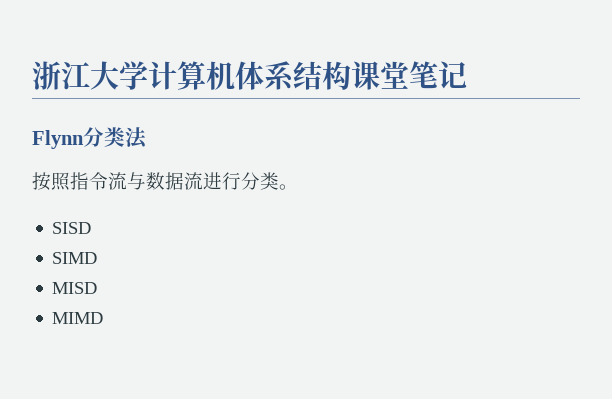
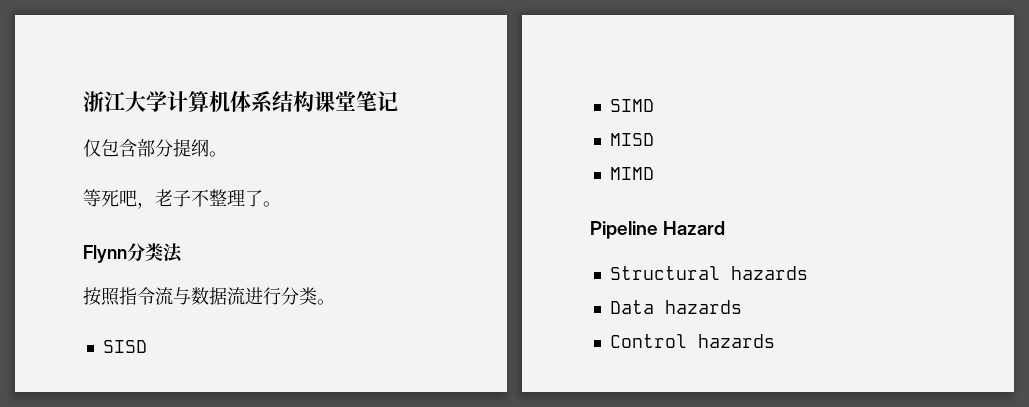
+ 仅包含部分提纲。
+ 等死吧，老子不整理了。
+ Pipeline Hazard
+ Structural hazards
+ Data hazards
+ Control hazards

